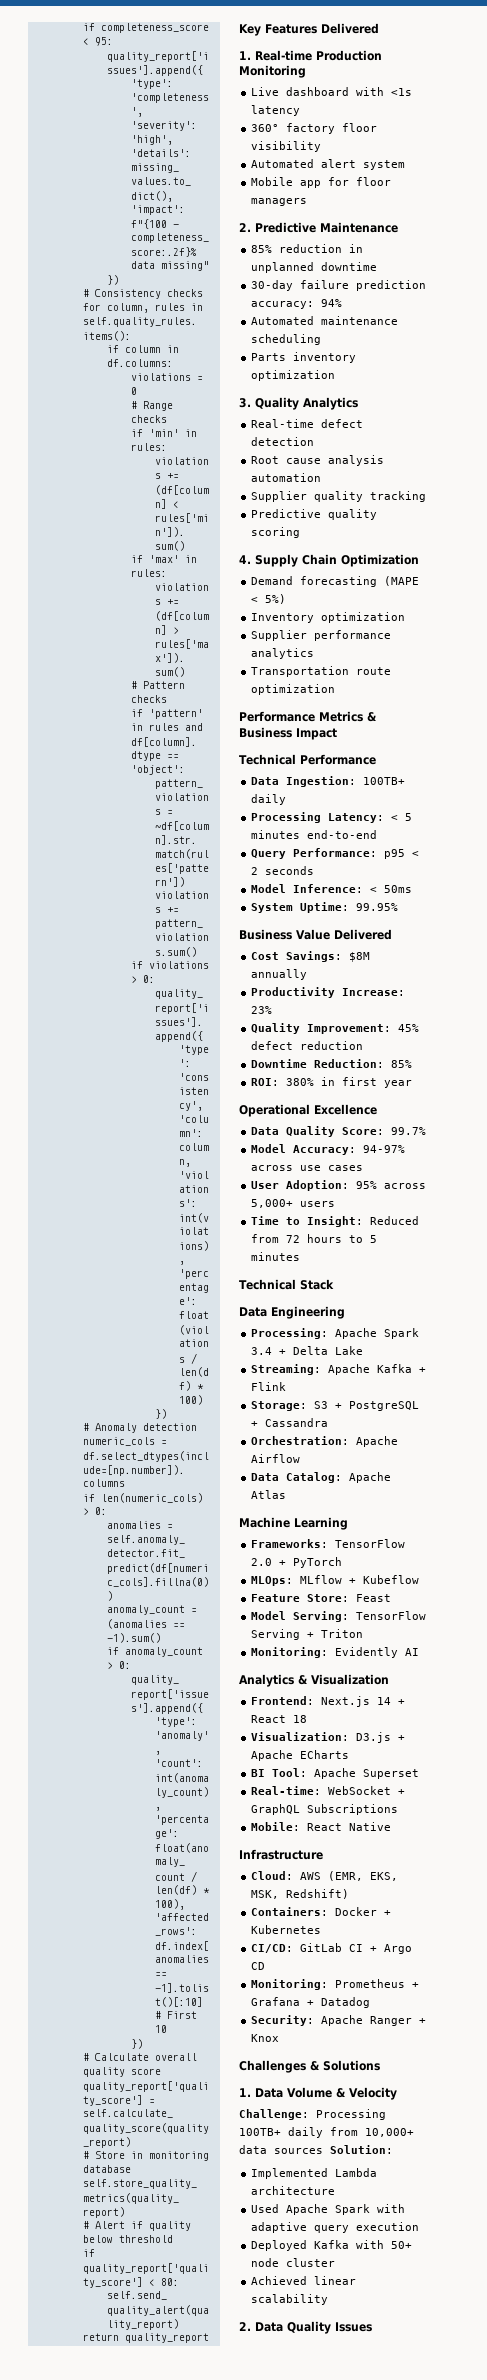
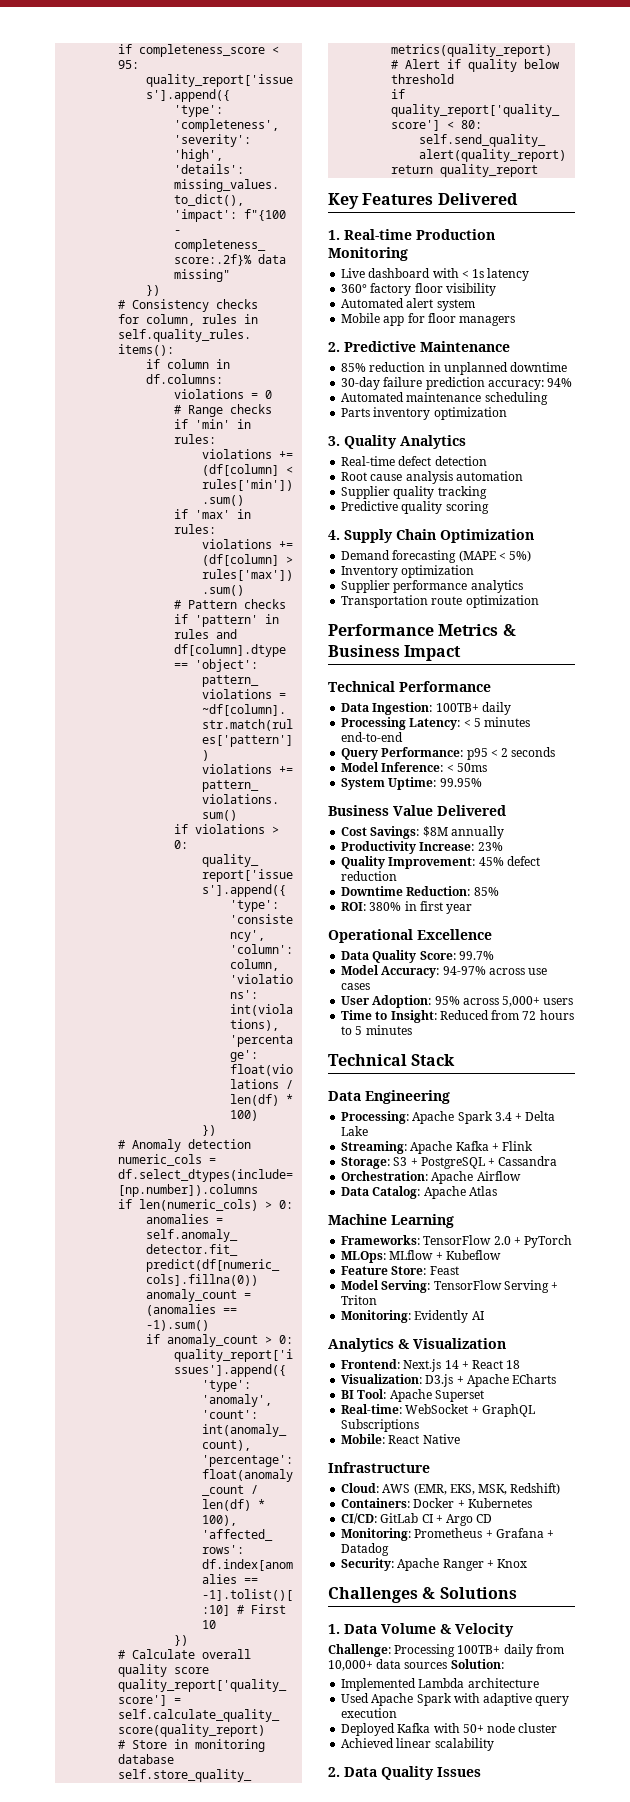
- Live dashboard with <1s latency
+ Live dashboard with < 1s latency

